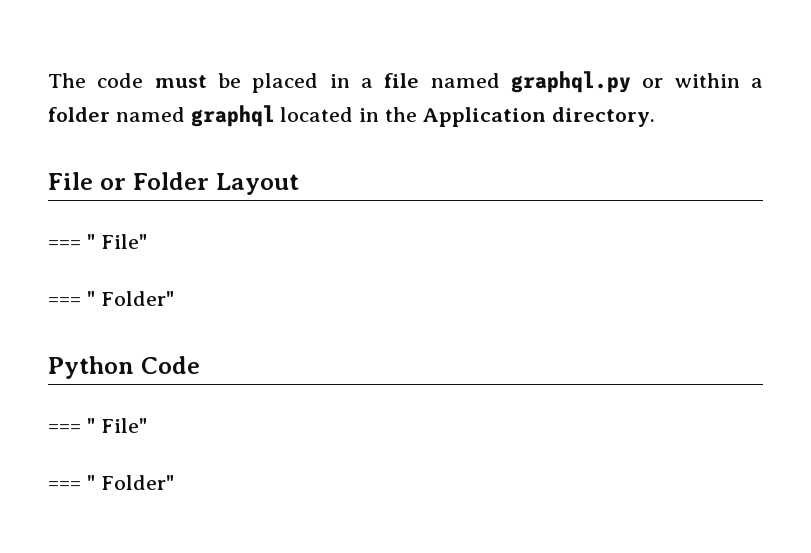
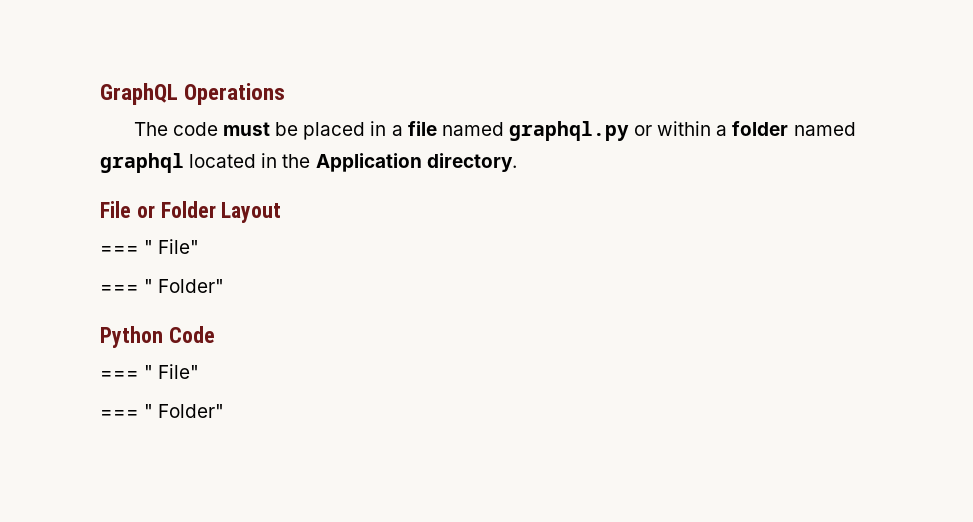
+ GraphQL Operations

